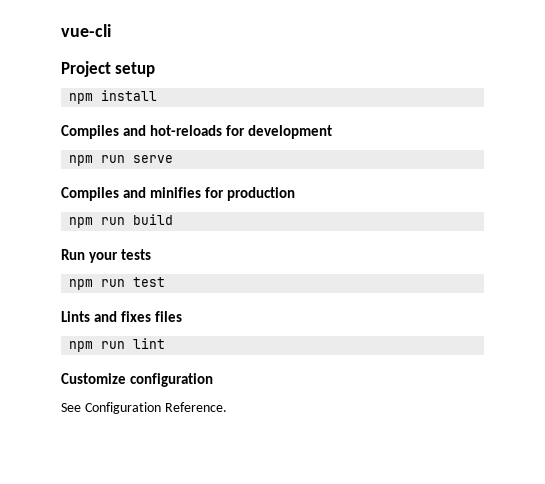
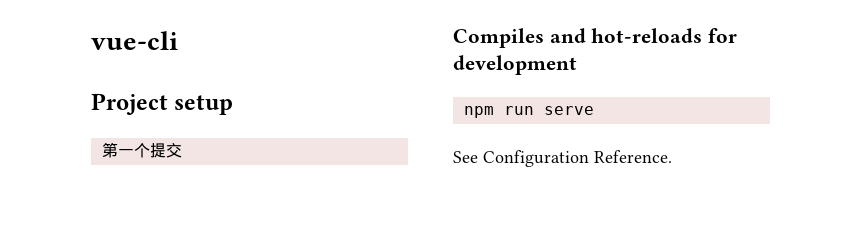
- npm install
+ 第一个提交
- Compiles and minifies for production
- npm run build
- Run your tests
- npm run test
- Lints and fixes files
- npm run lint
- Customize configuration

